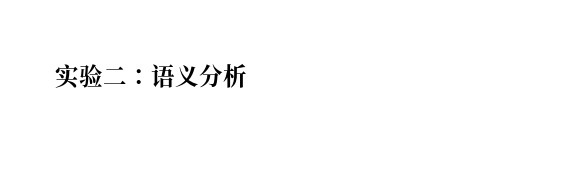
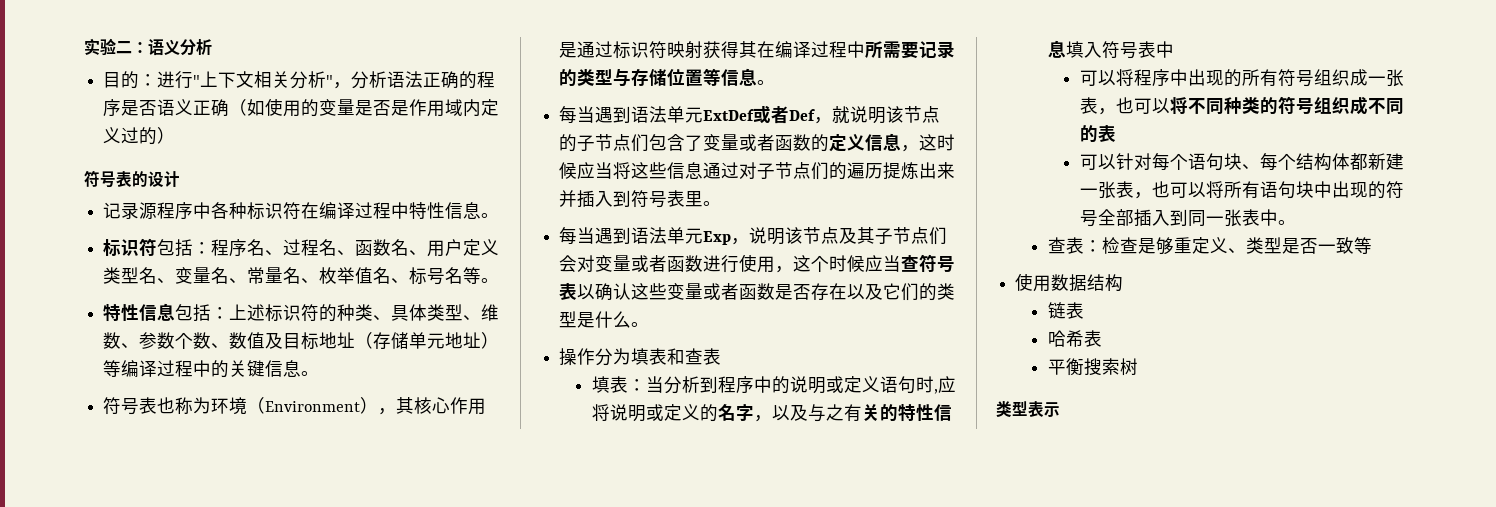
+ 目的：进行"上下文相关分析"，分析语法正确的程序是否语义正确（如使用的变量是否是作用域内定义过的）
+ 符号表的设计
+ 记录源程序中各种标识符在编译过程中特性信息。
+ 标识符包括：程序名、过程名、函数名、用户定义类型名、变量名、常量名、枚举值名、标号名等。
+ 特性信息包括：上述标识符的种类、具体类型、维数、参数个数、数值及目标地址（存储单元地址）等编译过程中的关键信息。
+ 符号表也称为环境（Environment），其核心作用是通过标识符映射获得其在编译过程中所需要记录的类型与存储位置等信息。
+ 每当遇到语法单元ExtDef或者Def，就说明该节点的子节点们包含了变量或者函数的定义信息，这时候应当将这些信息通过对子节点们的遍历提炼出来并插入到符号表里。
+ 每当遇到语法单元Exp，说明该节点及其子节点们会对变量或者函数进行使用，这个时候应当查符号表以确认这些变量或者函数是否存在以及它们的类型是什么。
+ 操作分为填表和查表
+ 填表：当分析到程序中的说明或定义语句时,应将说明或定义的名字，以及与之有关的特性信息填入符号表中
+ 可以将程序中出现的所有符号组织成一张表，也可以将不同种类的符号组织成不同的表
+ 可以针对每个语句块、每个结构体都新建一张表，也可以将所有语句块中出现的符号全部插入到同一张表中。
+ 查表：检查是够重定义、类型是否一致等
+ 使用数据结构
+ 链表
+ 哈希表
+ 平衡搜索树
+ 类型表示

